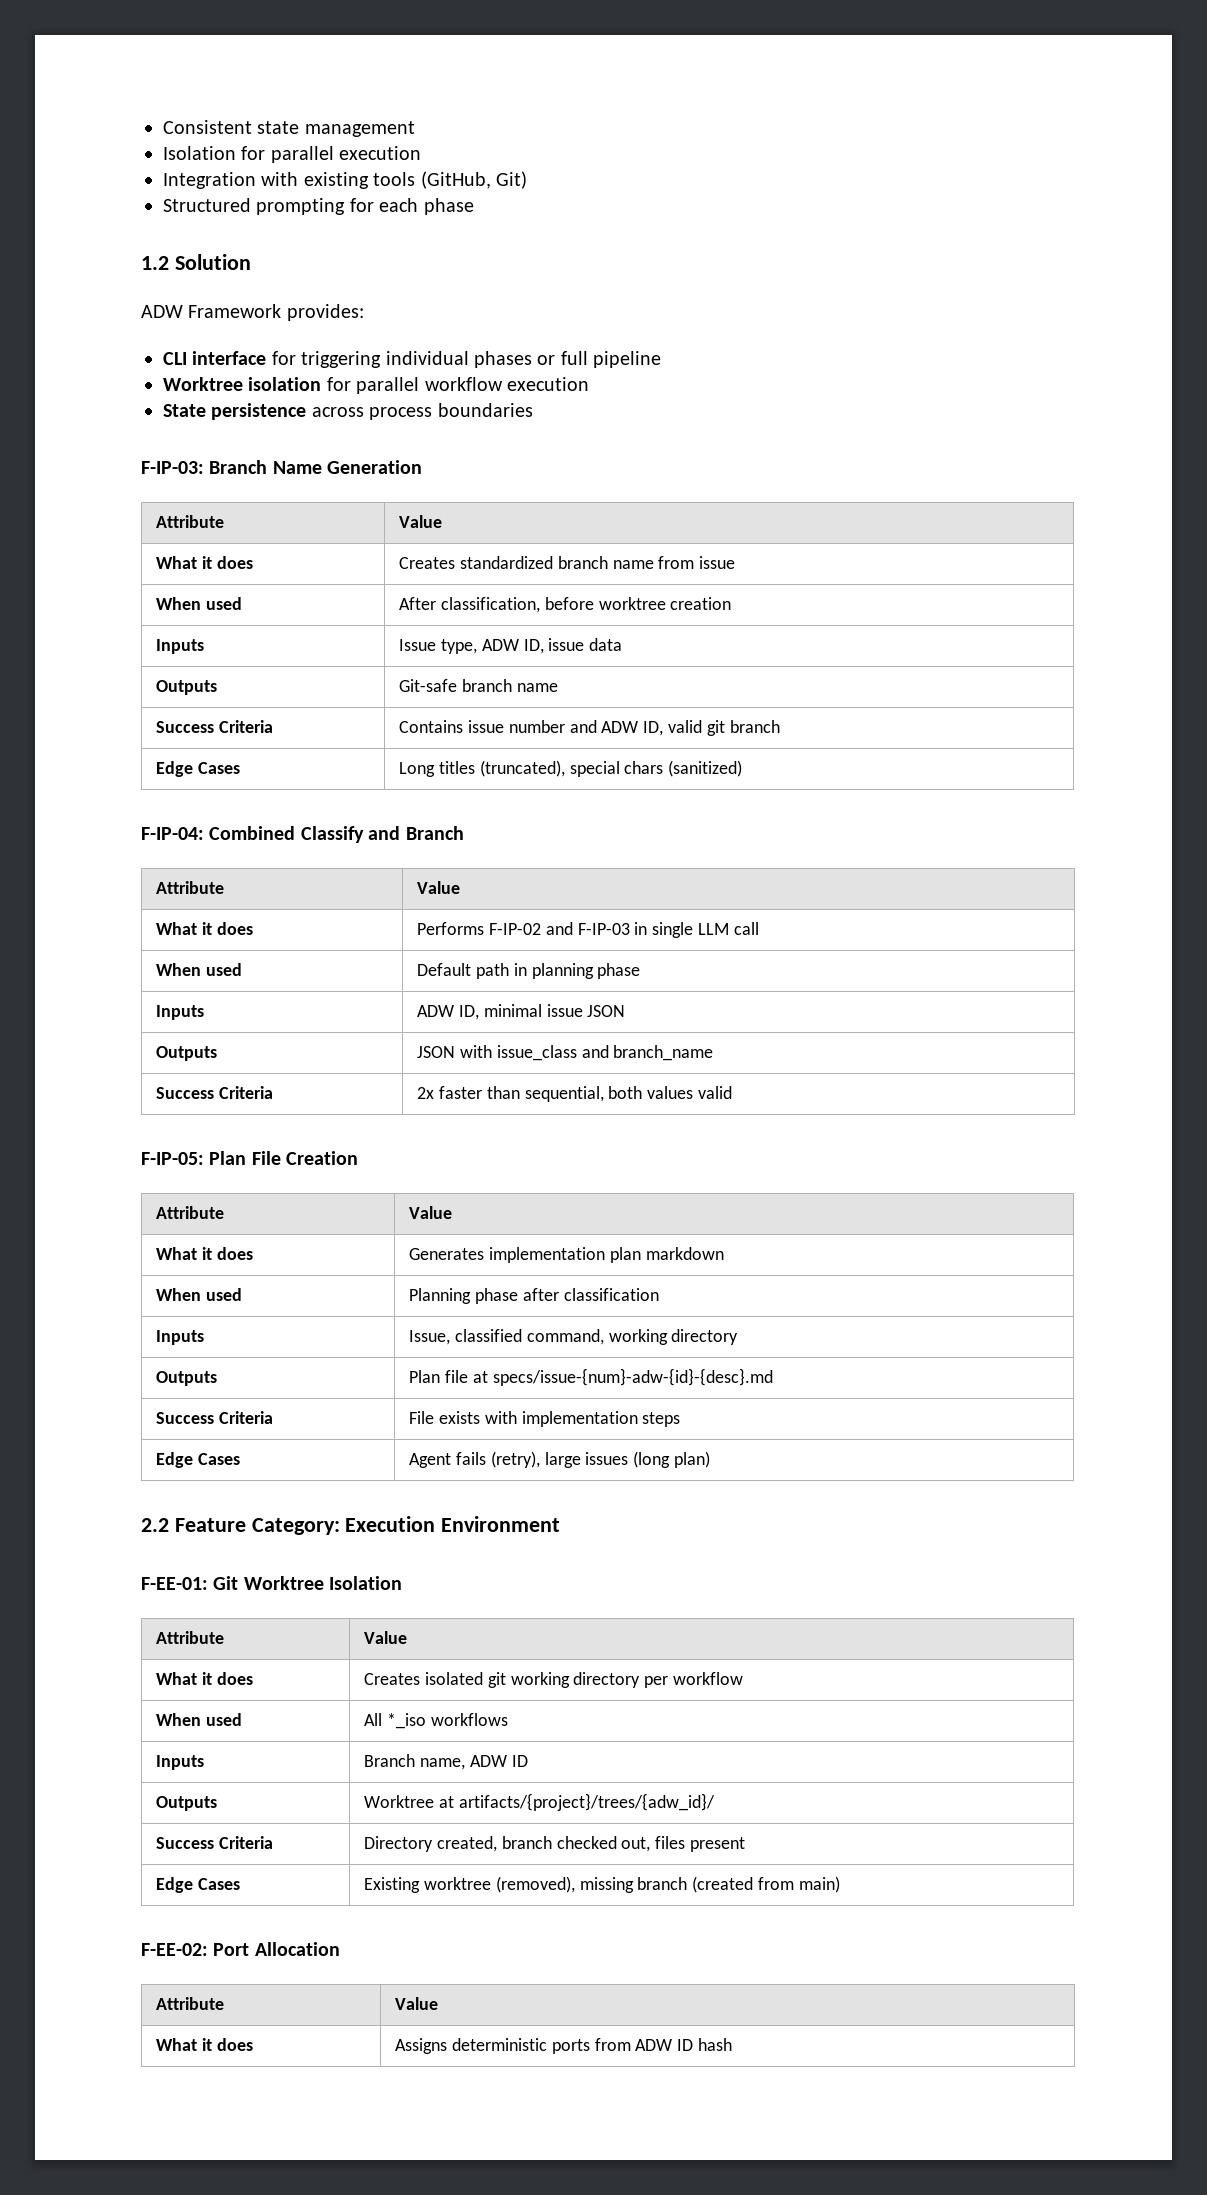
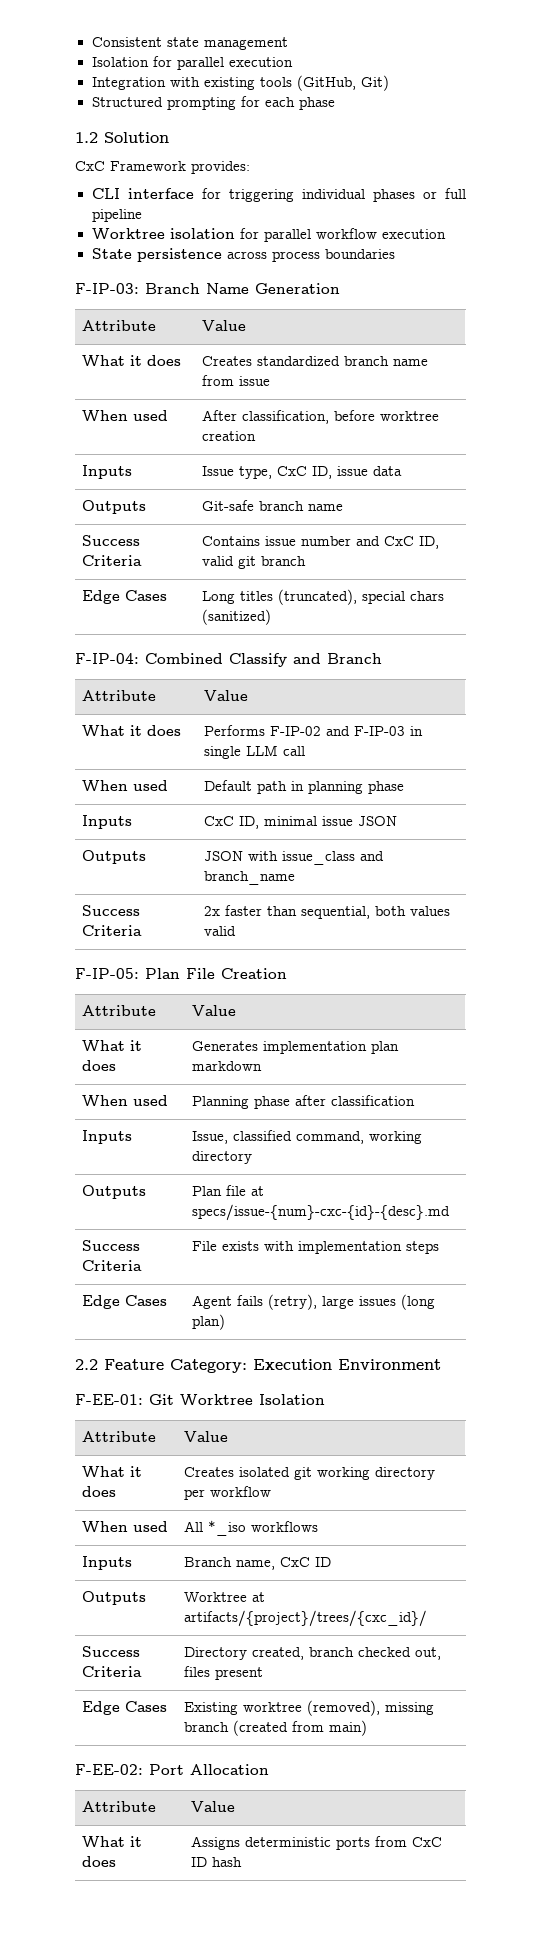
- ADW Framework provides:
+ CxC Framework provides:
- Inputs | Issue type, ADW ID, issue data
+ Inputs | Issue type, CxC ID, issue data
- Success Criteria | Contains issue number and ADW ID, valid git branch
+ Success Criteria | Contains issue number and CxC ID, valid git branch
- Inputs | ADW ID, minimal issue JSON
+ Inputs | CxC ID, minimal issue JSON
- Outputs | Plan file at specs/issue-{num}-adw-{id}-{desc}.md
+ Outputs | Plan file at specs/issue-{num}-cxc-{id}-{desc}.md
- Inputs | Branch name, ADW ID
+ Inputs | Branch name, CxC ID
- Outputs | Worktree at artifacts/{project}/trees/{adw_id}/
+ Outputs | Worktree at artifacts/{project}/trees/{cxc_id}/
- What it does | Assigns deterministic ports from ADW ID hash
+ What it does | Assigns deterministic ports from CxC ID hash

